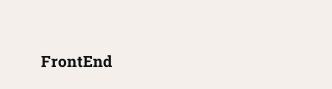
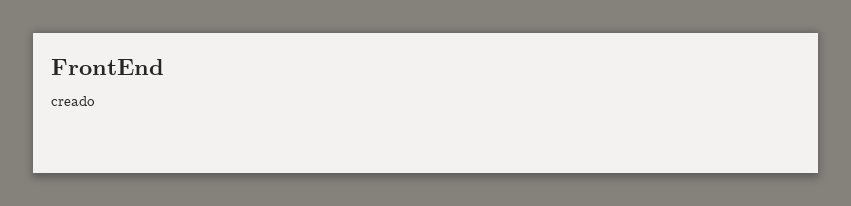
+ creado

